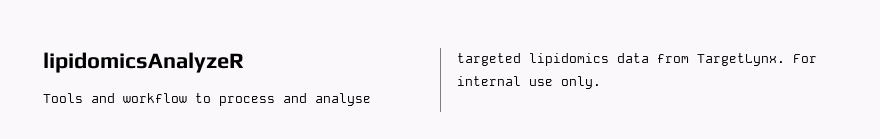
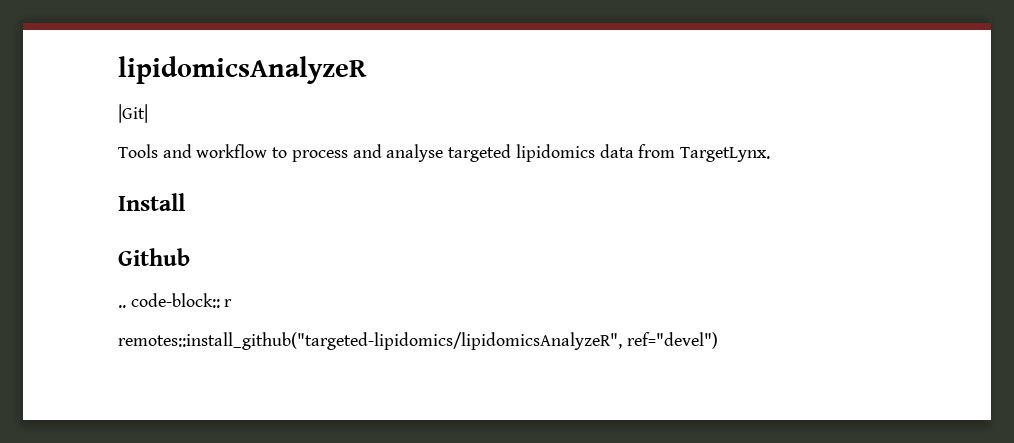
+ |Git|
- Tools and workflow to process and analyse targeted lipidomics data from TargetLynx. For internal use only.
+ Tools and workflow to process and analyse targeted lipidomics data from TargetLynx.
+ Install
+ Github
+ .. code-block:: r
+ remotes::install_github("targeted-lipidomics/lipidomicsAnalyzeR", ref="devel")

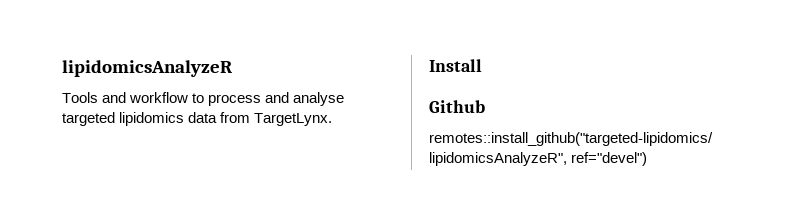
- |Git|
- .. code-block:: r

